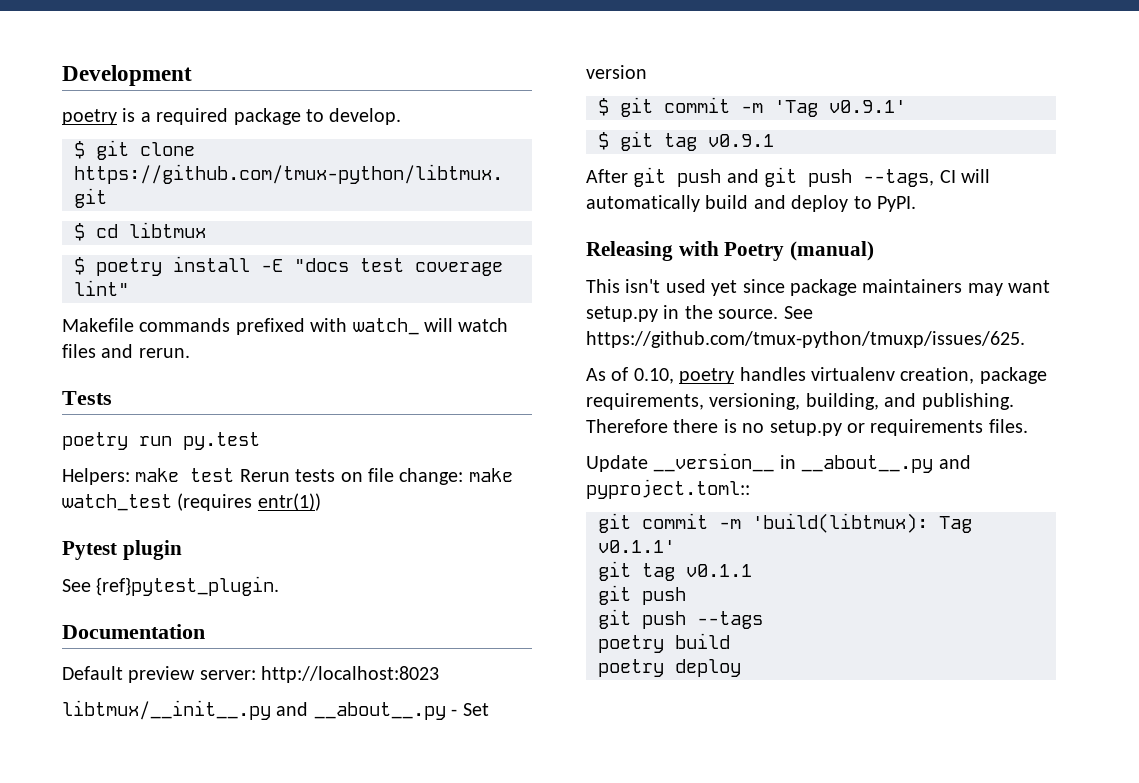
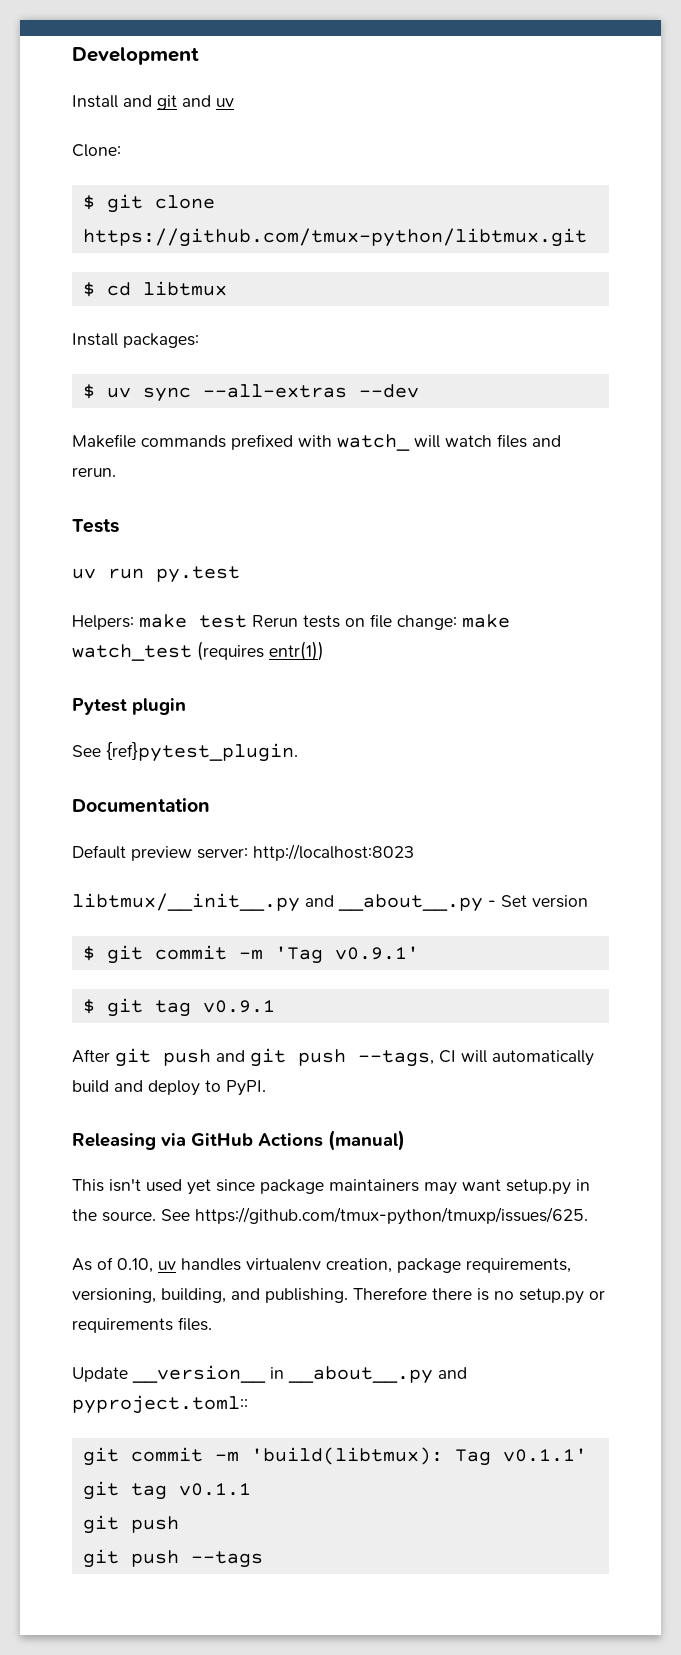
- poetry is a required package to develop.
+ Install and git and uv
+ Clone:
- $ poetry install -E "docs test coverage lint"
+ Install packages:
+ $ uv sync --all-extras --dev
- poetry run py.test
+ uv run py.test
- Releasing with Poetry (manual)
+ Releasing via GitHub Actions (manual)
- As of 0.10, poetry handles virtualenv creation, package requirements, versioning, building, and publishing.
+ As of 0.10, uv handles virtualenv creation, package requirements, versioning, building, and publishing.
- poetry build
- poetry deploy

